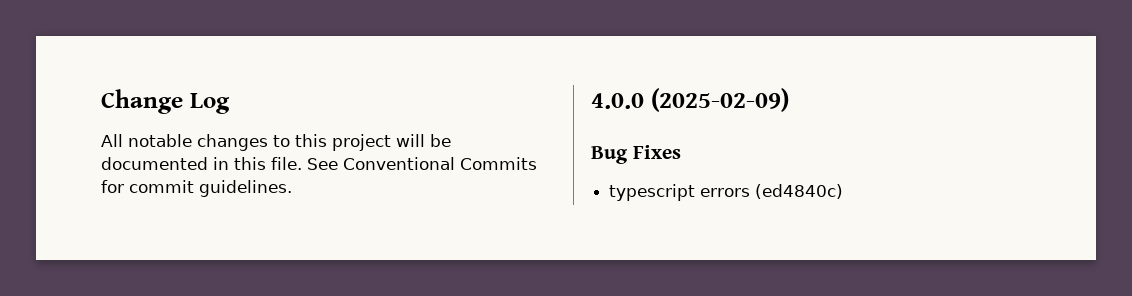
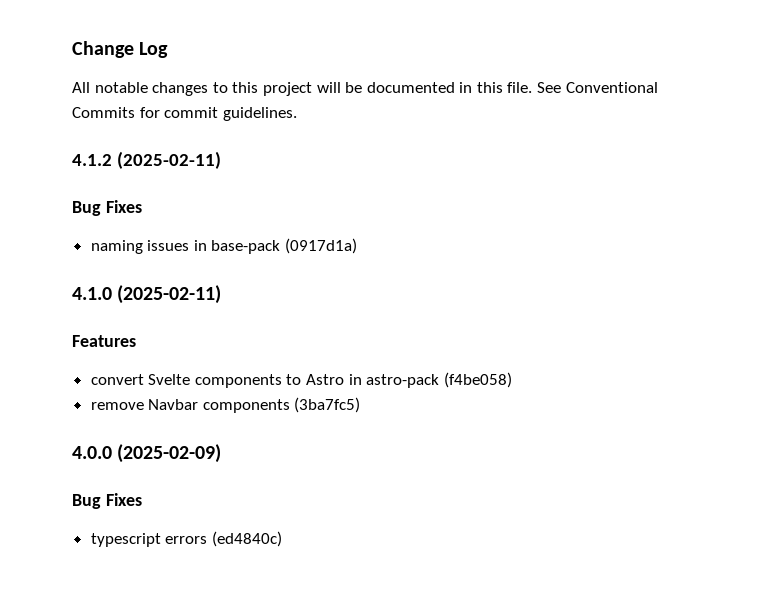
+ 4.1.2 (2025-02-11)
+ Bug Fixes
+ naming issues in base-pack (0917d1a)
+ 4.1.0 (2025-02-11)
+ Features
+ convert Svelte components to Astro in astro-pack (f4be058)
+ remove Navbar components (3ba7fc5)

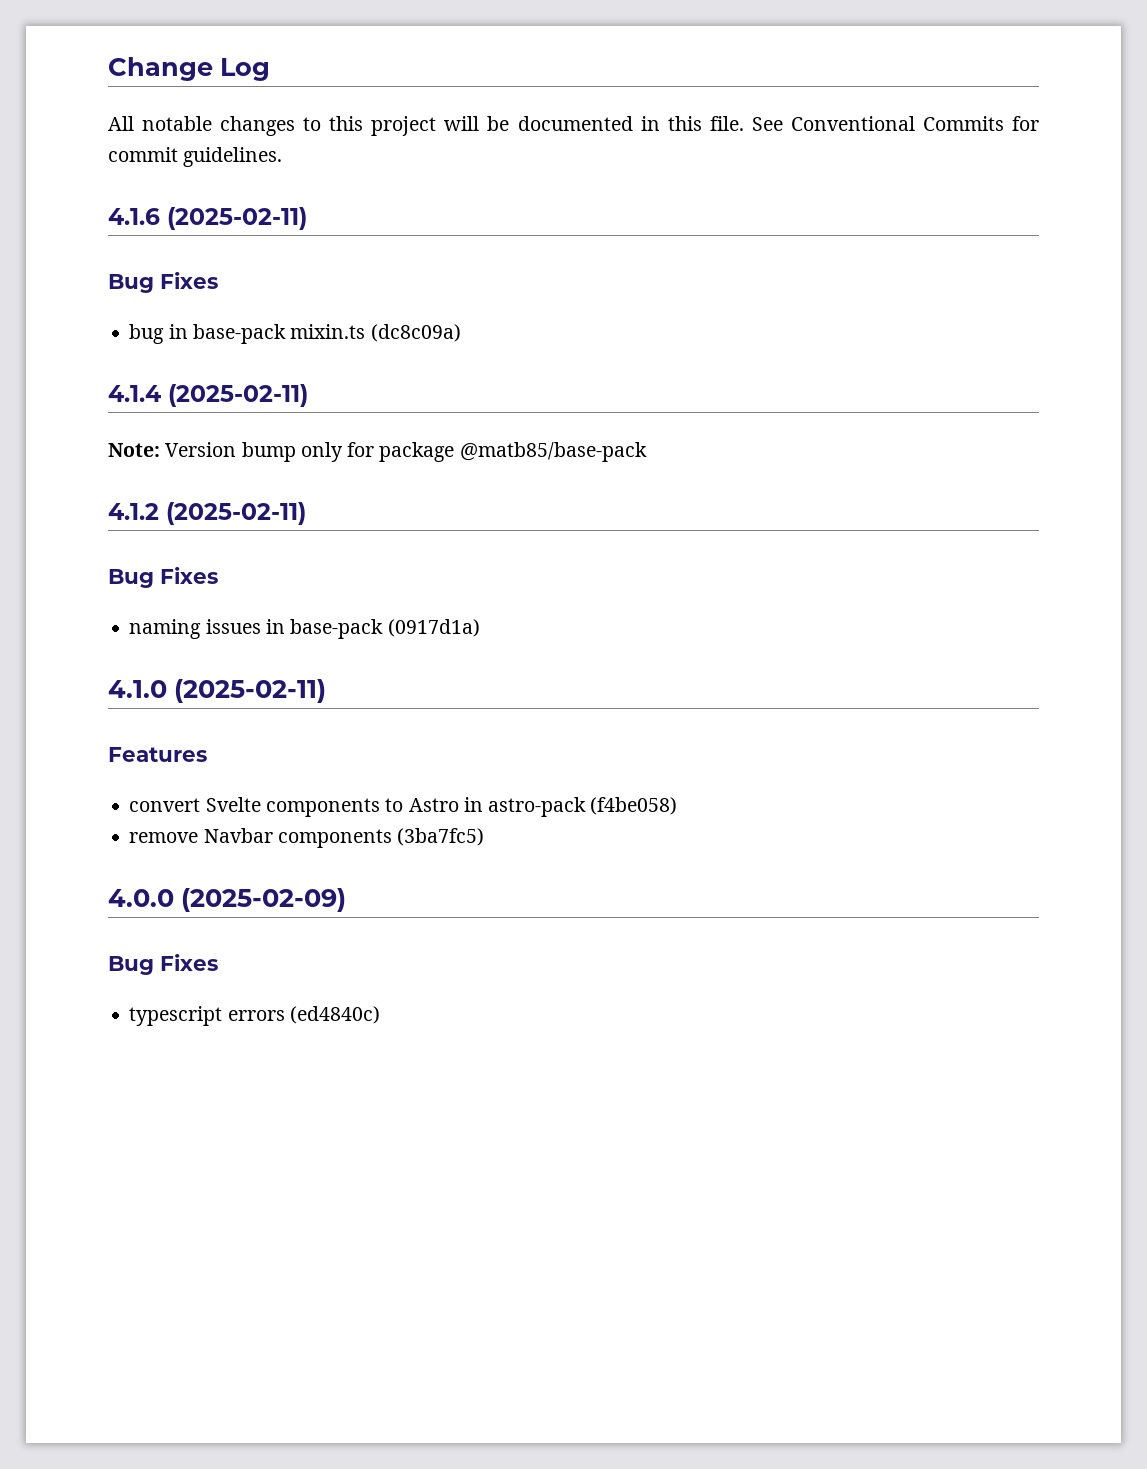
+ 4.1.6 (2025-02-11)
+ Bug Fixes
+ bug in base-pack mixin.ts (dc8c09a)
+ 4.1.4 (2025-02-11)
+ Note: Version bump only for package @matb85/base-pack

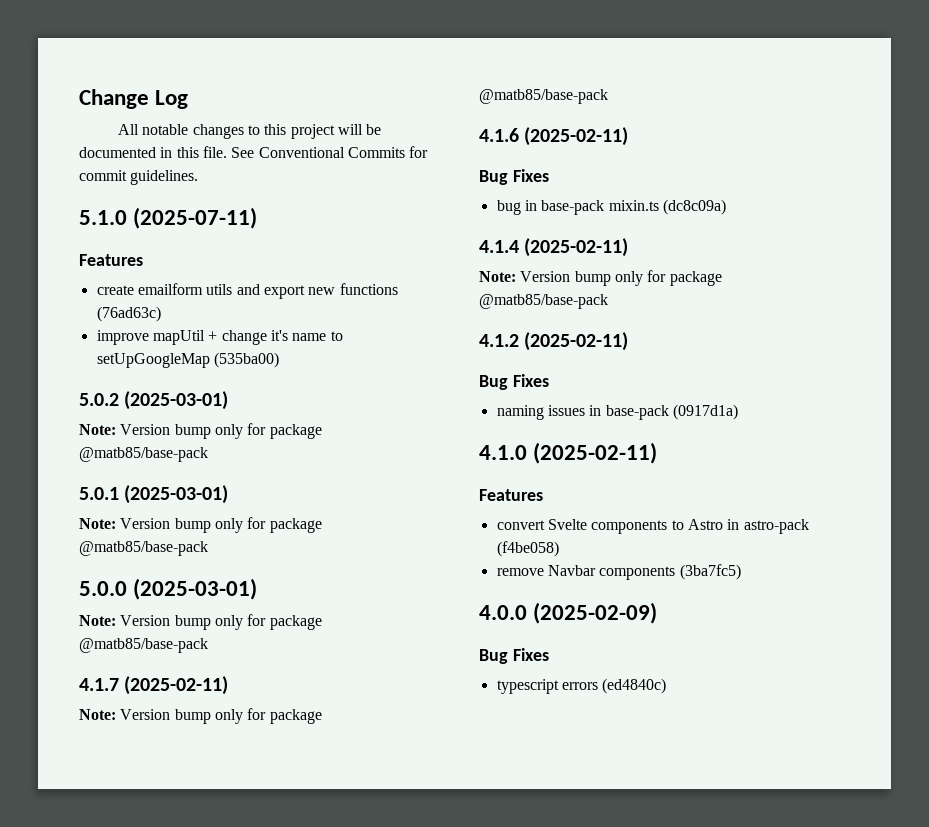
+ 5.1.0 (2025-07-11)
+ Features
+ create emailform utils and export new functions (76ad63c)
+ improve mapUtil + change it's name to setUpGoogleMap (535ba00)
+ 5.0.2 (2025-03-01)
+ Note: Version bump only for package @matb85/base-pack
+ 5.0.1 (2025-03-01)
+ Note: Version bump only for package @matb85/base-pack
+ 5.0.0 (2025-03-01)
+ Note: Version bump only for package @matb85/base-pack
+ 4.1.7 (2025-02-11)
+ Note: Version bump only for package @matb85/base-pack

